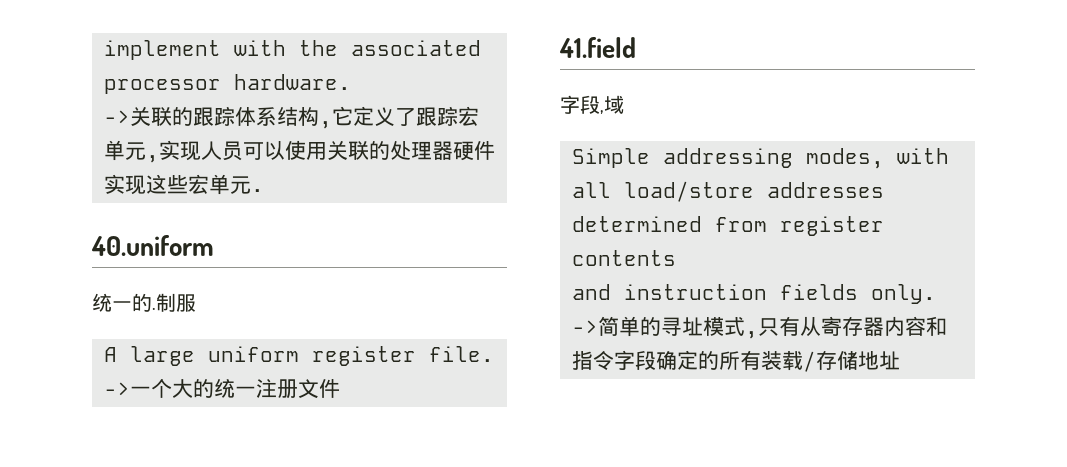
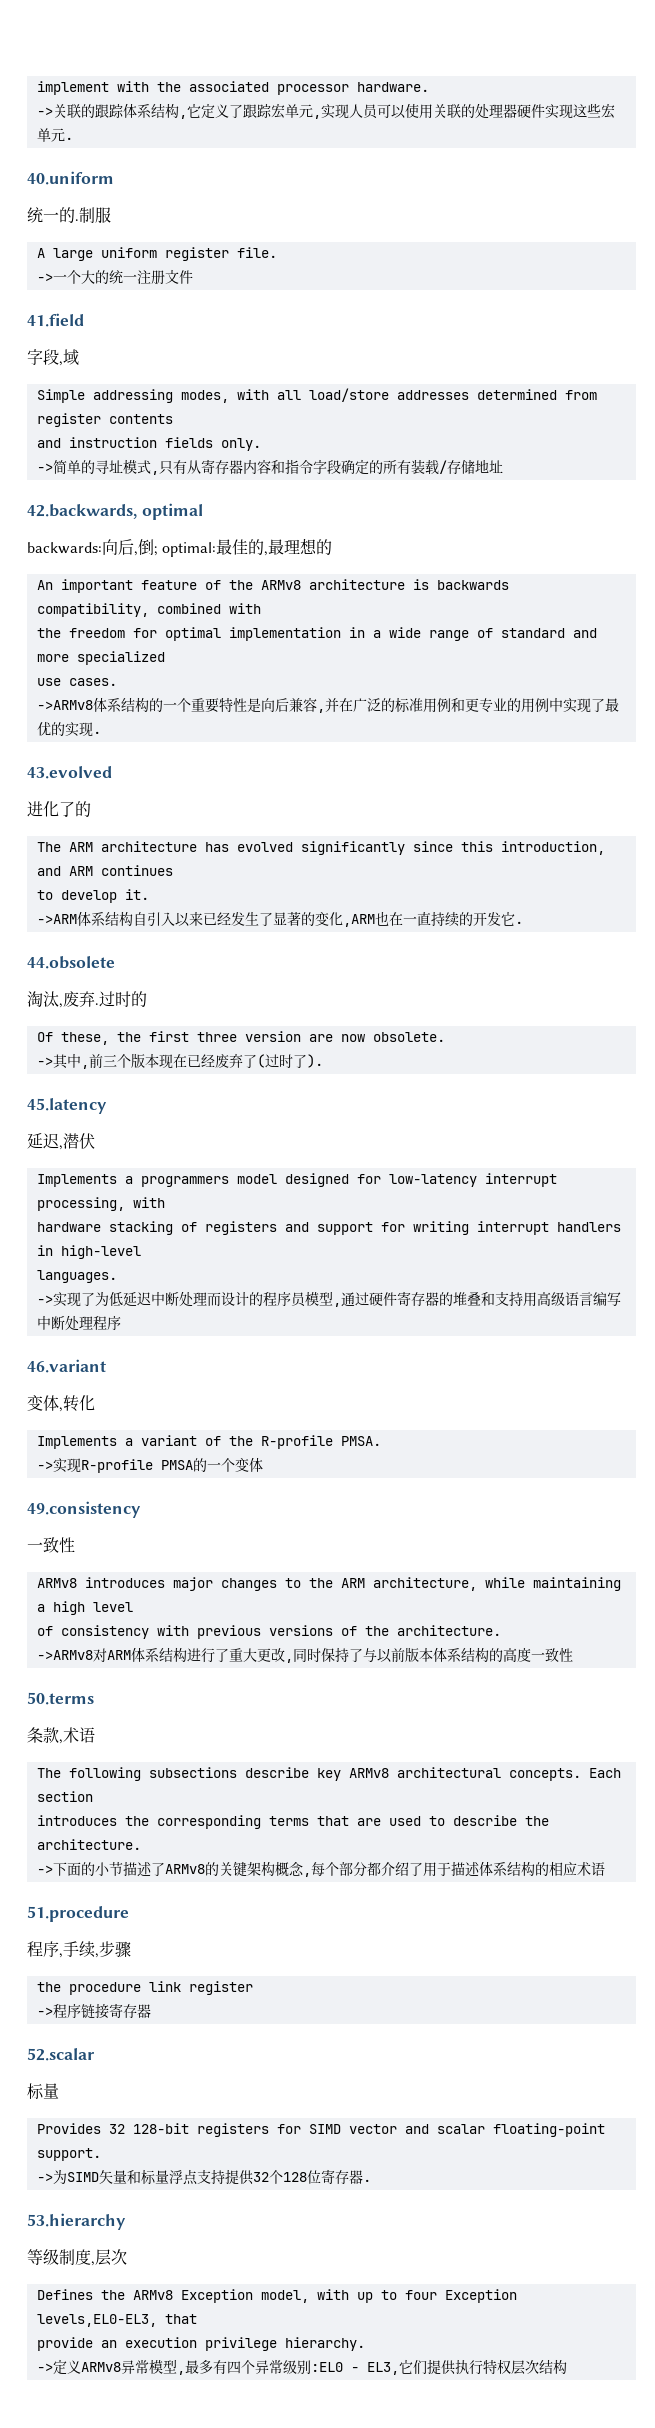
+ 42.backwards, optimal
+ backwards:向后,倒; optimal:最佳的,最理想的
+ An important feature of the ARMv8 architecture is backwards compatibility, combined with
+ the freedom for optimal implementation in a wide range of standard and more specialized
+ use cases.
+ ->ARMv8体系结构的一个重要特性是向后兼容,并在广泛的标准用例和更专业的用例中实现了最优的实现.
+ 43.evolved
+ 进化了的
+ The ARM architecture has evolved significantly since this introduction, and ARM continues
+ to develop it.
+ ->ARM体系结构自引入以来已经发生了显著的变化,ARM也在一直持续的开发它.
+ 44.obsolete
+ 淘汰,废弃.过时的
+ Of these, the first three version are now obsolete.
+ ->其中,前三个版本现在已经废弃了(过时了).
+ 45.latency
+ 延迟,潜伏
+ Implements a programmers model designed for low-latency interrupt processing, with
+ hardware stacking of registers and support for writing interrupt handlers in high-level
+ languages.
+ ->实现了为低延迟中断处理而设计的程序员模型,通过硬件寄存器的堆叠和支持用高级语言编写中断处理程序
+ 46.variant
+ 变体,转化
+ Implements a variant of the R-profile PMSA.
+ ->实现R-profile PMSA的一个变体
+ 49.consistency
+ 一致性
+ ARMv8 introduces major changes to the ARM architecture, while maintaining a high level
+ of consistency with previous versions of the architecture.
+ ->ARMv8对ARM体系结构进行了重大更改,同时保持了与以前版本体系结构的高度一致性
+ 50.terms
+ 条款,术语
+ The following subsections describe key ARMv8 architectural concepts. Each section
+ introduces the corresponding terms that are used to describe the architecture.
+ ->下面的小节描述了ARMv8的关键架构概念,每个部分都介绍了用于描述体系结构的相应术语
+ 51.procedure
+ 程序,手续,步骤
+ the procedure link register
+ ->程序链接寄存器
+ 52.scalar
+ 标量
+ Provides 32 128-bit registers for SIMD vector and scalar floating-point support.
+ ->为SIMD矢量和标量浮点支持提供32个128位寄存器.
+ 53.hierarchy
+ 等级制度,层次
+ Defines the ARMv8 Exception model, with up to four Exception levels,EL0-EL3, that
+ provide an execution privilege hierarchy.
+ ->定义ARMv8异常模型,最多有四个异常级别:EL0 - EL3,它们提供执行特权层次结构

